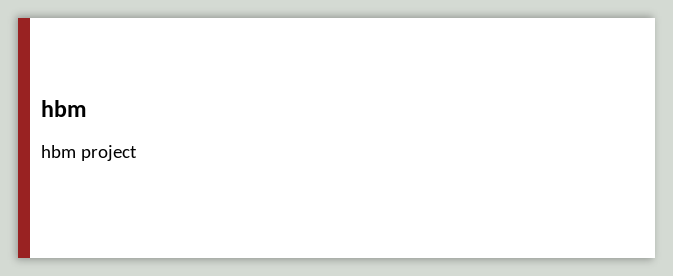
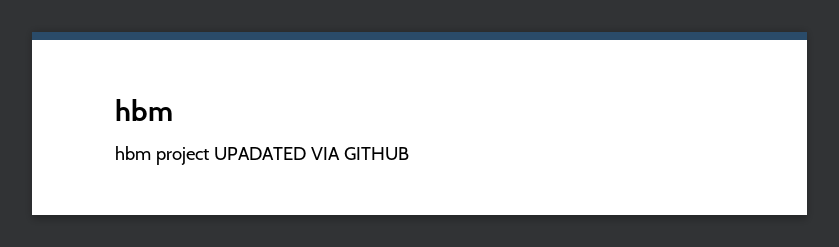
- hbm project
+ hbm project UPADATED VIA GITHUB

